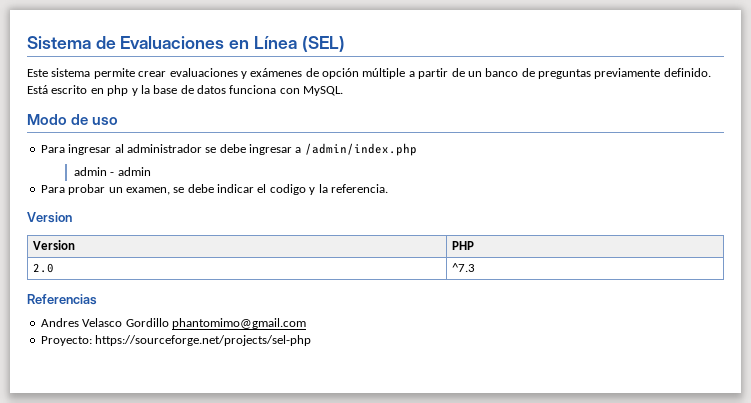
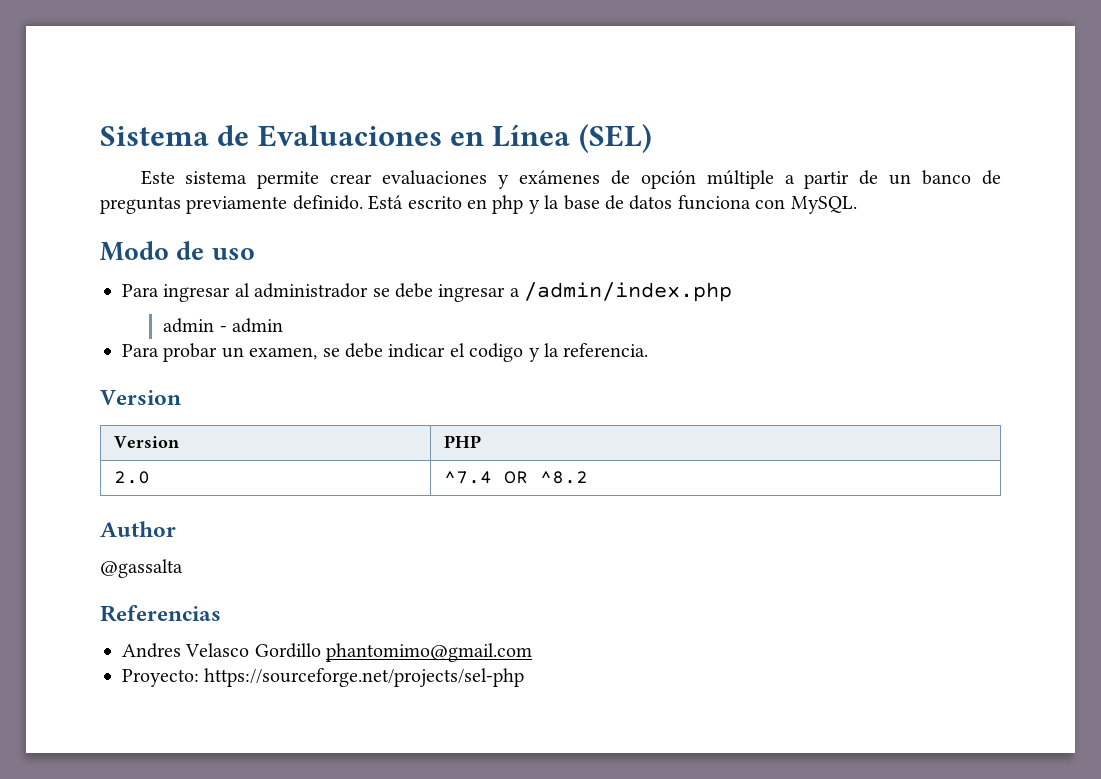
- 2.0 | ^7.3
+ 2.0 | ^7.4 OR ^8.2
+ Author
+ @gassalta

